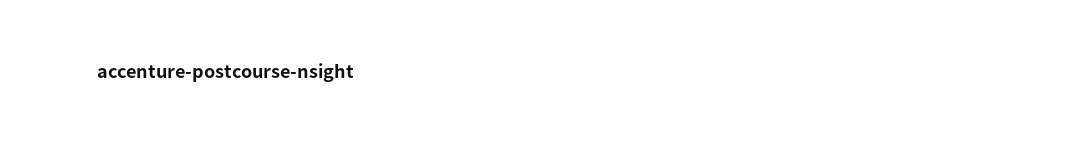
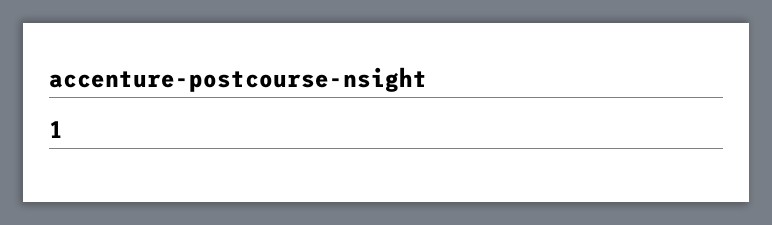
+ 1

